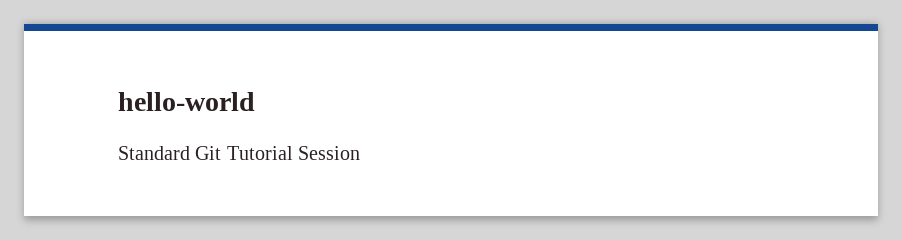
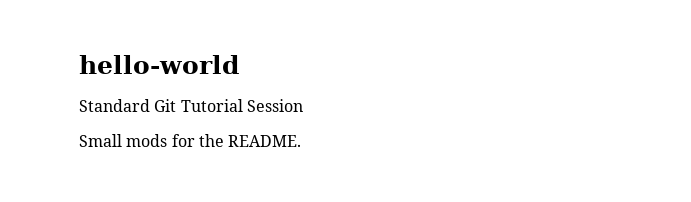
+ Small mods for the README.

